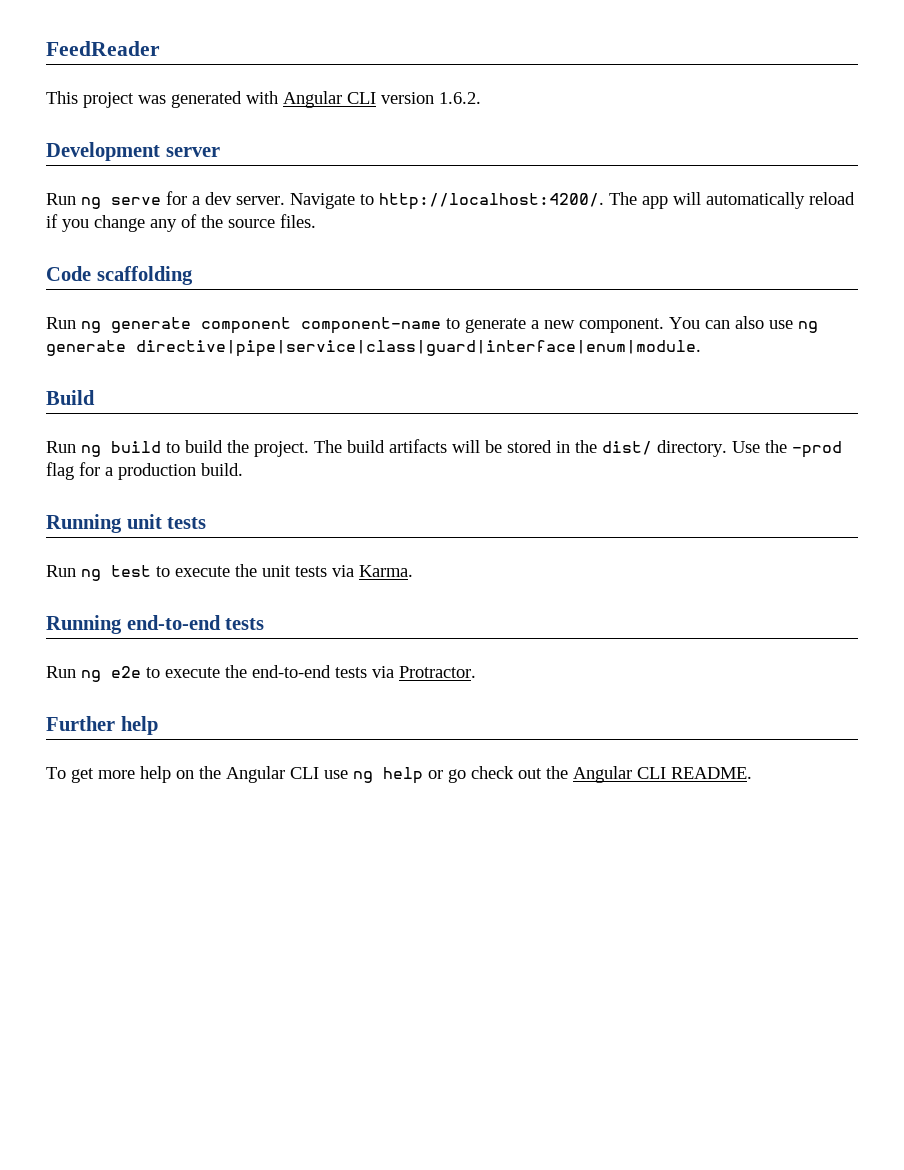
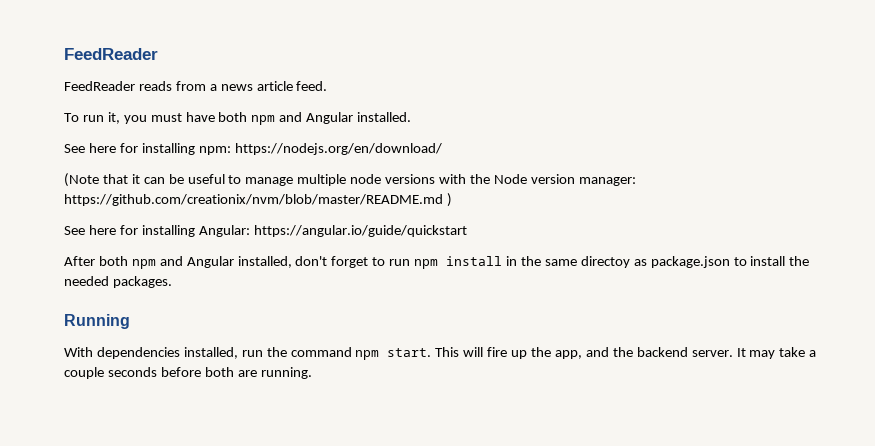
- This project was generated with Angular CLI version 1.6.2.
- Development server
- Run ng serve for a dev server. Navigate to http://localhost:4200/. The app will automatically reload if you change any of the source files.
- Code scaffolding
- Run ng generate component component-name to generate a new component. You can also use ng generate directive|pipe|service|class|guard|interface|enum|module.
- Build
- Run ng build to build the project. The build artifacts will be stored in the dist/ directory. Use the -prod flag for a production build.
- Running unit tests
- Run ng test to execute the unit tests via Karma.
- Running end-to-end tests
- Run ng e2e to execute the end-to-end tests via Protractor.
- Further help
- To get more help on the Angular CLI use ng help or go check out the Angular CLI README.
+ FeedReader reads from a news article feed.
+ To run it, you must have both npm and Angular installed.
+ See here for installing npm: https://nodejs.org/en/download/
+ (Note that it can be useful to manage multiple node versions with the Node version manager: https://github.com/creationix/nvm/blob/master/README.md )
+ See here for installing Angular: https://angular.io/guide/quickstart
+ After both npm and Angular installed, don't forget to run npm install in the same directoy as package.json to install the needed packages.
+ Running
+ With dependencies installed, run the command npm start. This will fire up the app, and the backend server. It may take a couple seconds before both are running.

